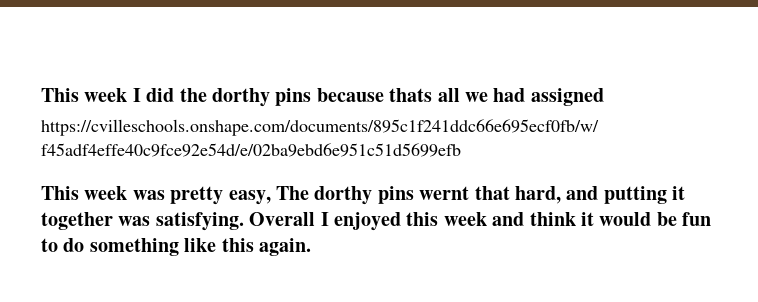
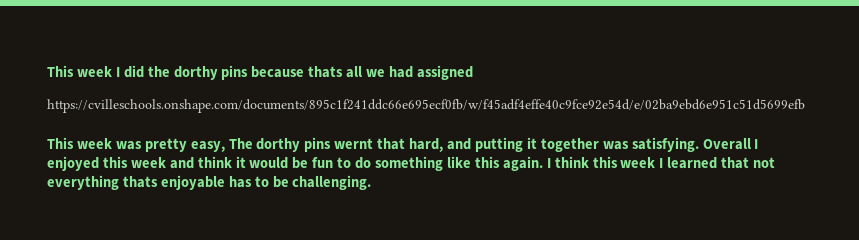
+ I think this week I learned that not everything thats enjoyable has to be challenging.

